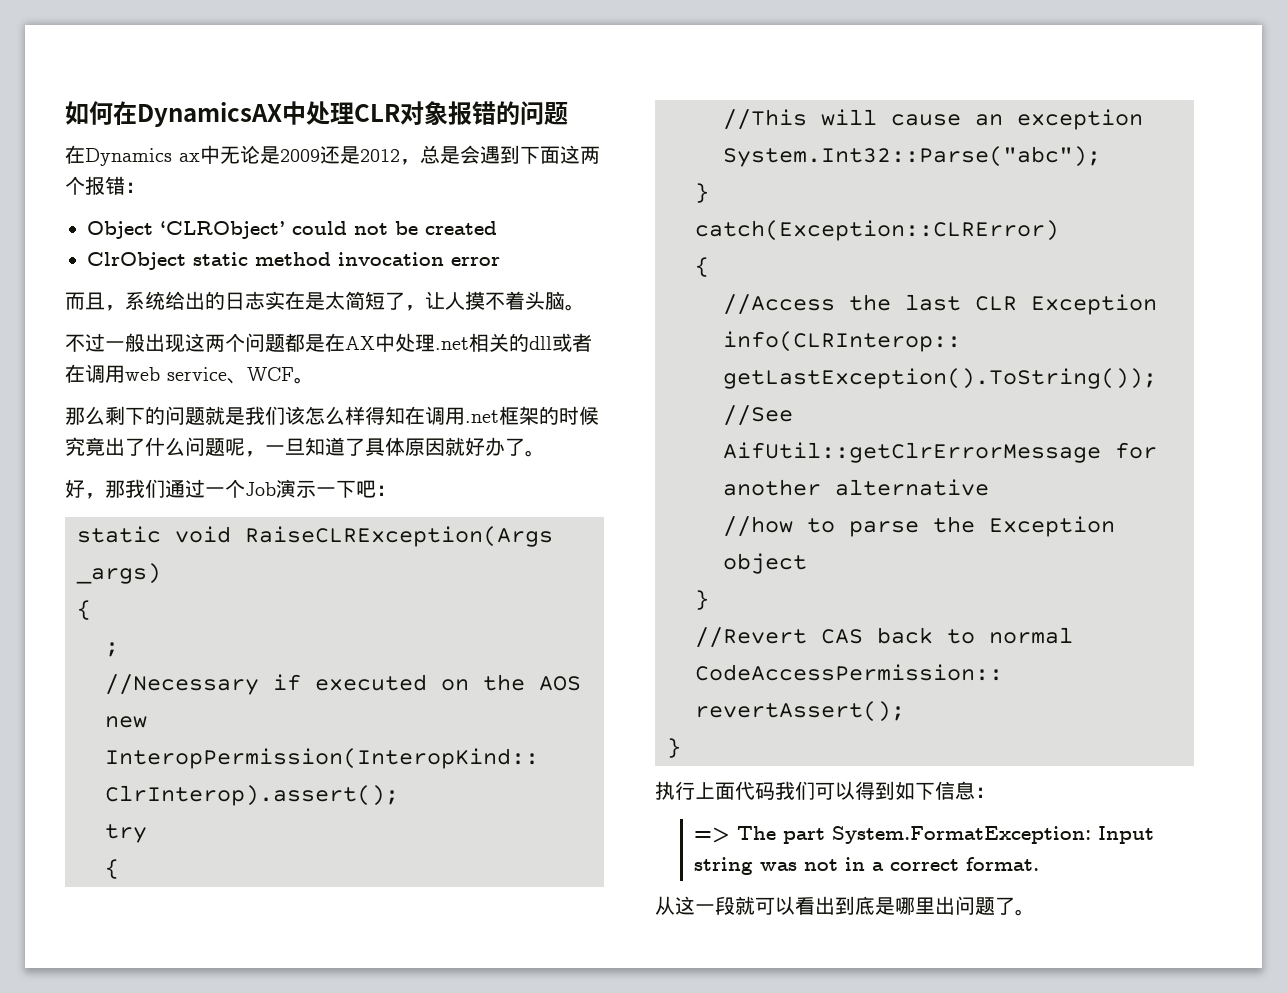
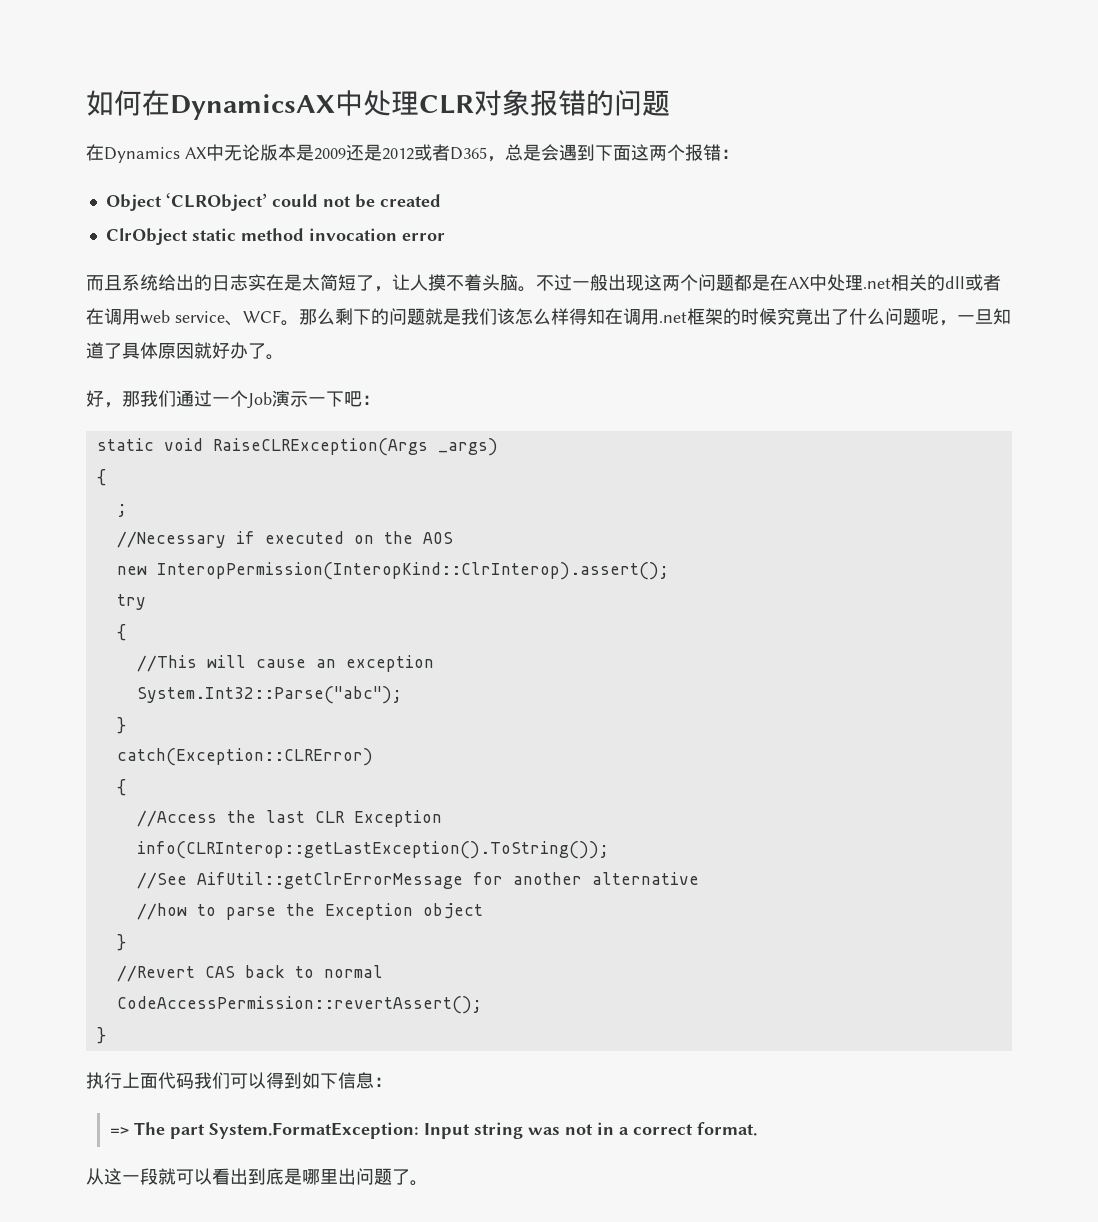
- 在Dynamics ax中无论是2009还是2012，总是会遇到下面这两个报错：
+ 在Dynamics AX中无论版本是2009还是2012或者D365，总是会遇到下面这两个报错：
- 而且，系统给出的日志实在是太简短了，让人摸不着头脑。
- 不过一般出现这两个问题都是在AX中处理.net相关的dll或者在调用web service、WCF。
- 那么剩下的问题就是我们该怎么样得知在调用.net框架的时候究竟出了什么问题呢，一旦知道了具体原因就好办了。
+ 而且系统给出的日志实在是太简短了，让人摸不着头脑。不过一般出现这两个问题都是在AX中处理.net相关的dll或者在调用web service、WCF。那么剩下的问题就是我们该怎么样得知在调用.net框架的时候究竟出了什么问题呢，一旦知道了具体原因就好办了。

